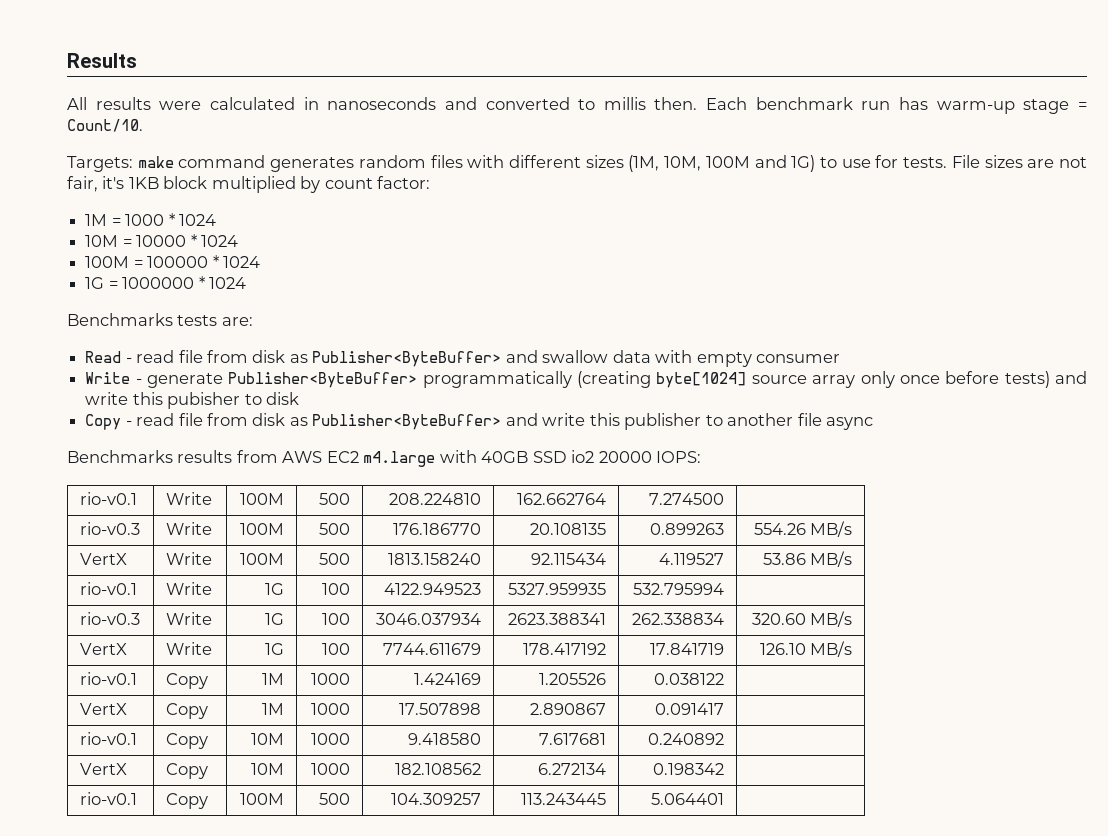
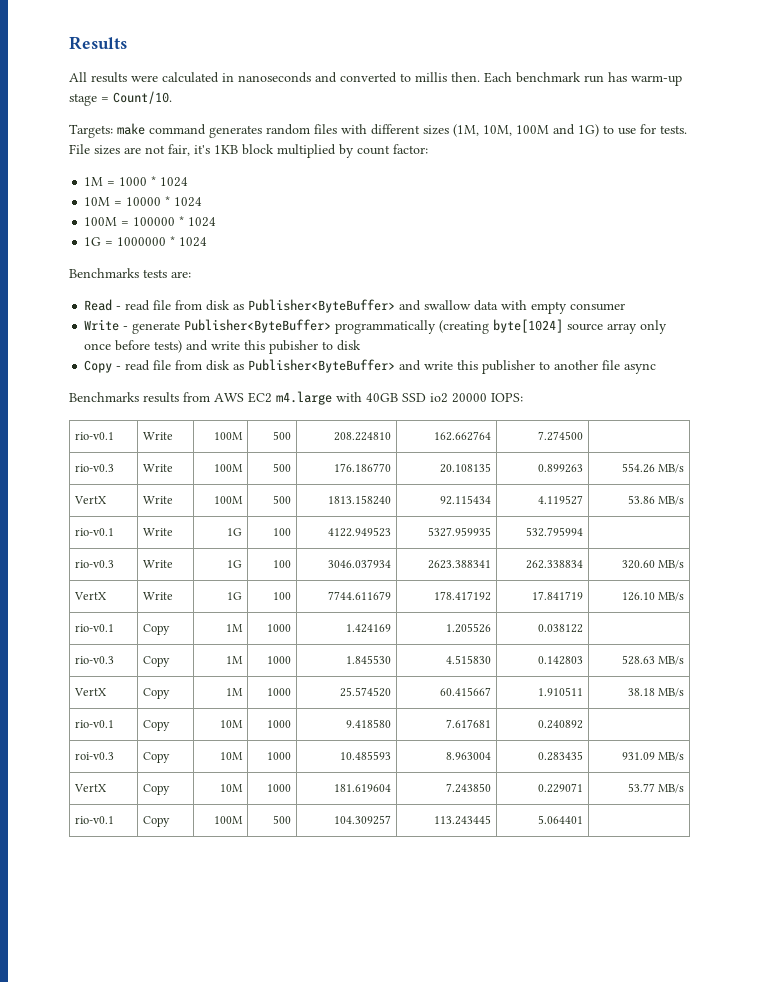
+ rio-v0.3 | Copy | 1M | 1000 | 1.845530 | 4.515830 | 0.142803 | 528.63 MB/s
- VertX | Copy | 1M | 1000 | 17.507898 | 2.890867 | 0.091417 |
+ VertX | Copy | 1M | 1000 | 25.574520 | 60.415667 | 1.910511 | 38.18 MB/s
+ roi-v0.3 | Copy | 10M | 1000 | 10.485593 | 8.963004 | 0.283435 | 931.09 MB/s
- VertX | Copy | 10M | 1000 | 182.108562 | 6.272134 | 0.198342 |
+ VertX | Copy | 10M | 1000 | 181.619604 | 7.243850 | 0.229071 | 53.77 MB/s

